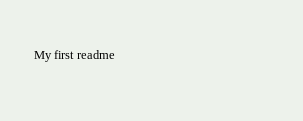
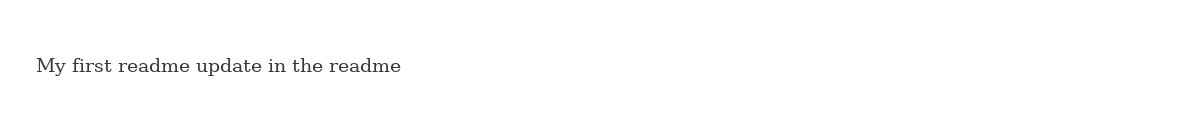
- My first readme
+ My first readme update in the readme

